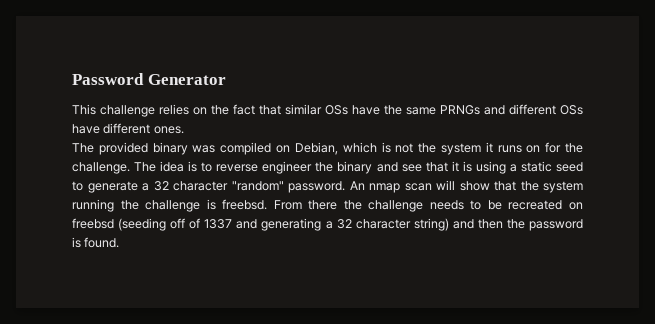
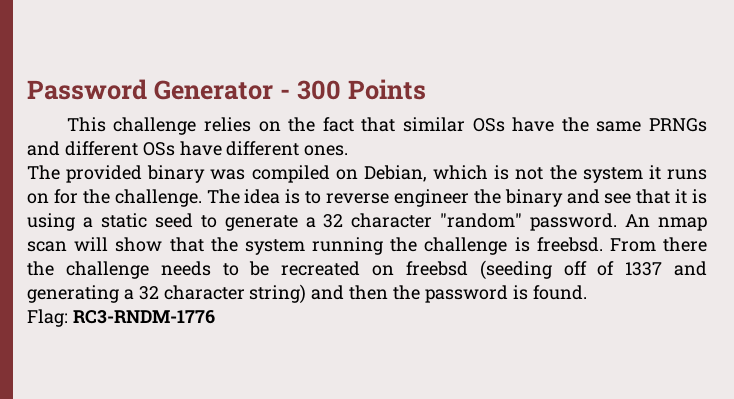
- Password Generator
+ Password Generator - 300 Points
+ Flag: RC3-RNDM-1776

